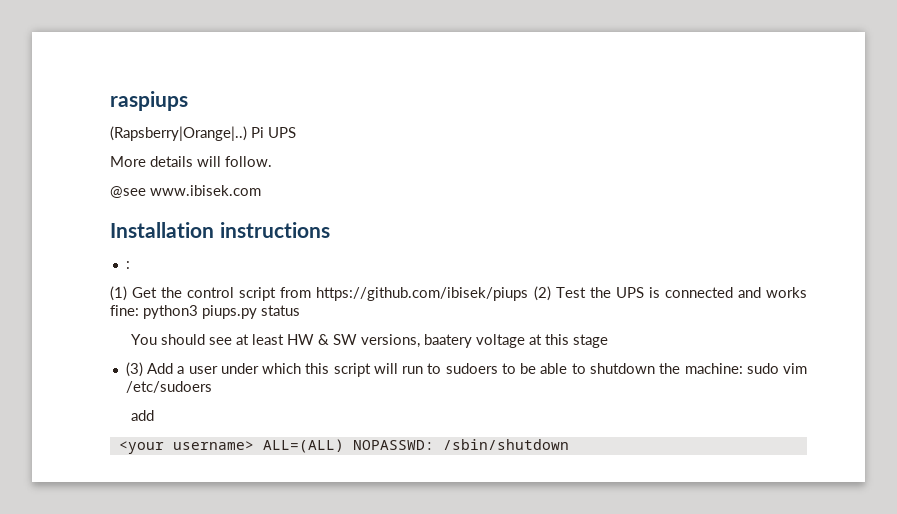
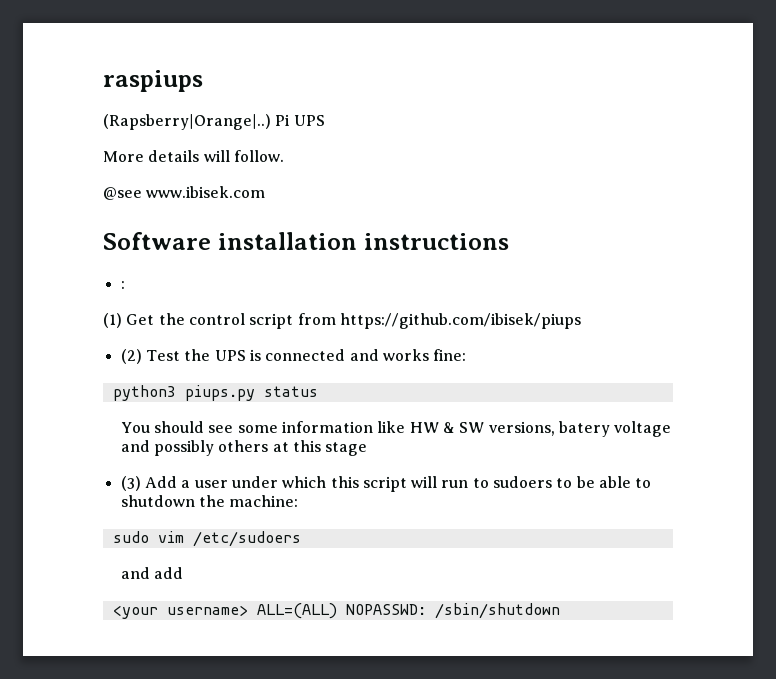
- Installation instructions
+ Software installation instructions
- (1) Get the control script from https://github.com/ibisek/piups (2) Test the UPS is connected and works fine: python3 piups.py status
+ (1) Get the control script from https://github.com/ibisek/piups
+ (2) Test the UPS is connected and works fine:
+ python3 piups.py status
- You should see at least HW & SW versions, baatery voltage at this stage
+ You should see some information like HW & SW versions, batery voltage and possibly others at this stage
- (3) Add a user under which this script will run to sudoers to be able to shutdown the machine: sudo vim /etc/sudoers
+ (3) Add a user under which this script will run to sudoers to be able to shutdown the machine:
+ sudo vim /etc/sudoers
- add
+ and add

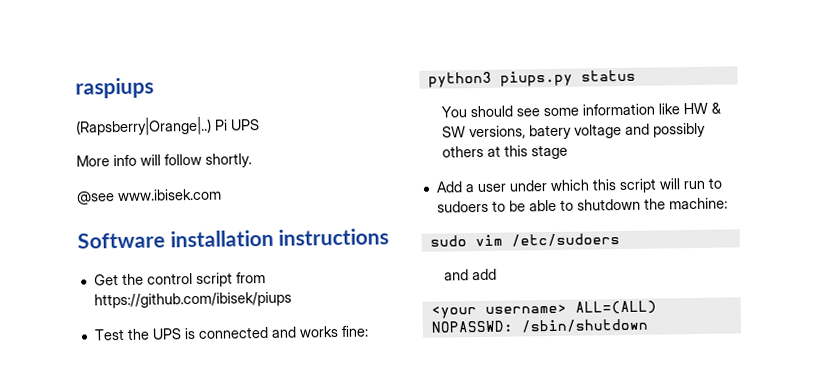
- More details will follow.
+ More info will follow shortly.
- :
- (1) Get the control script from https://github.com/ibisek/piups
+ Get the control script from https://github.com/ibisek/piups
- (2) Test the UPS is connected and works fine:
+ Test the UPS is connected and works fine:
- (3) Add a user under which this script will run to sudoers to be able to shutdown the machine:
+ Add a user under which this script will run to sudoers to be able to shutdown the machine:

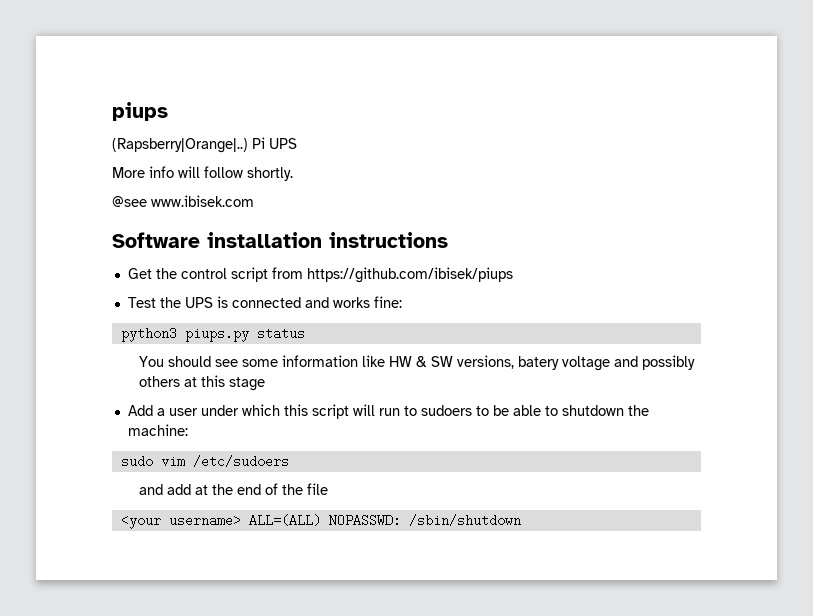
- raspiups
+ piups
- and add
+ and add at the end of the file

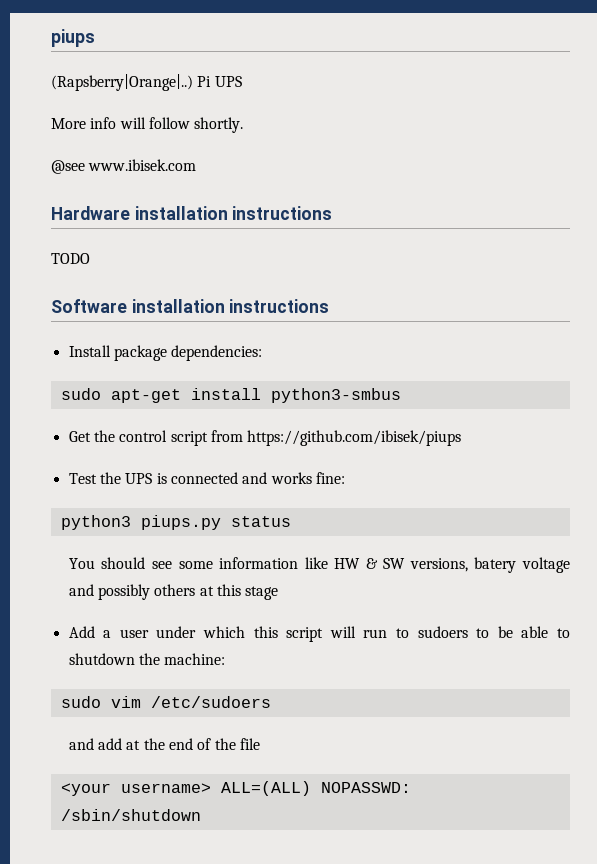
+ Hardware installation instructions
+ TODO
+ Install package dependencies:
+ sudo apt-get install python3-smbus

